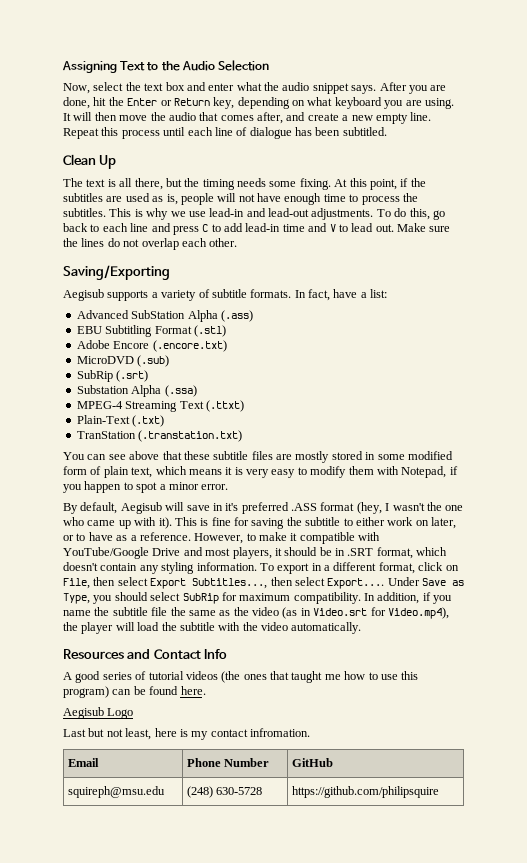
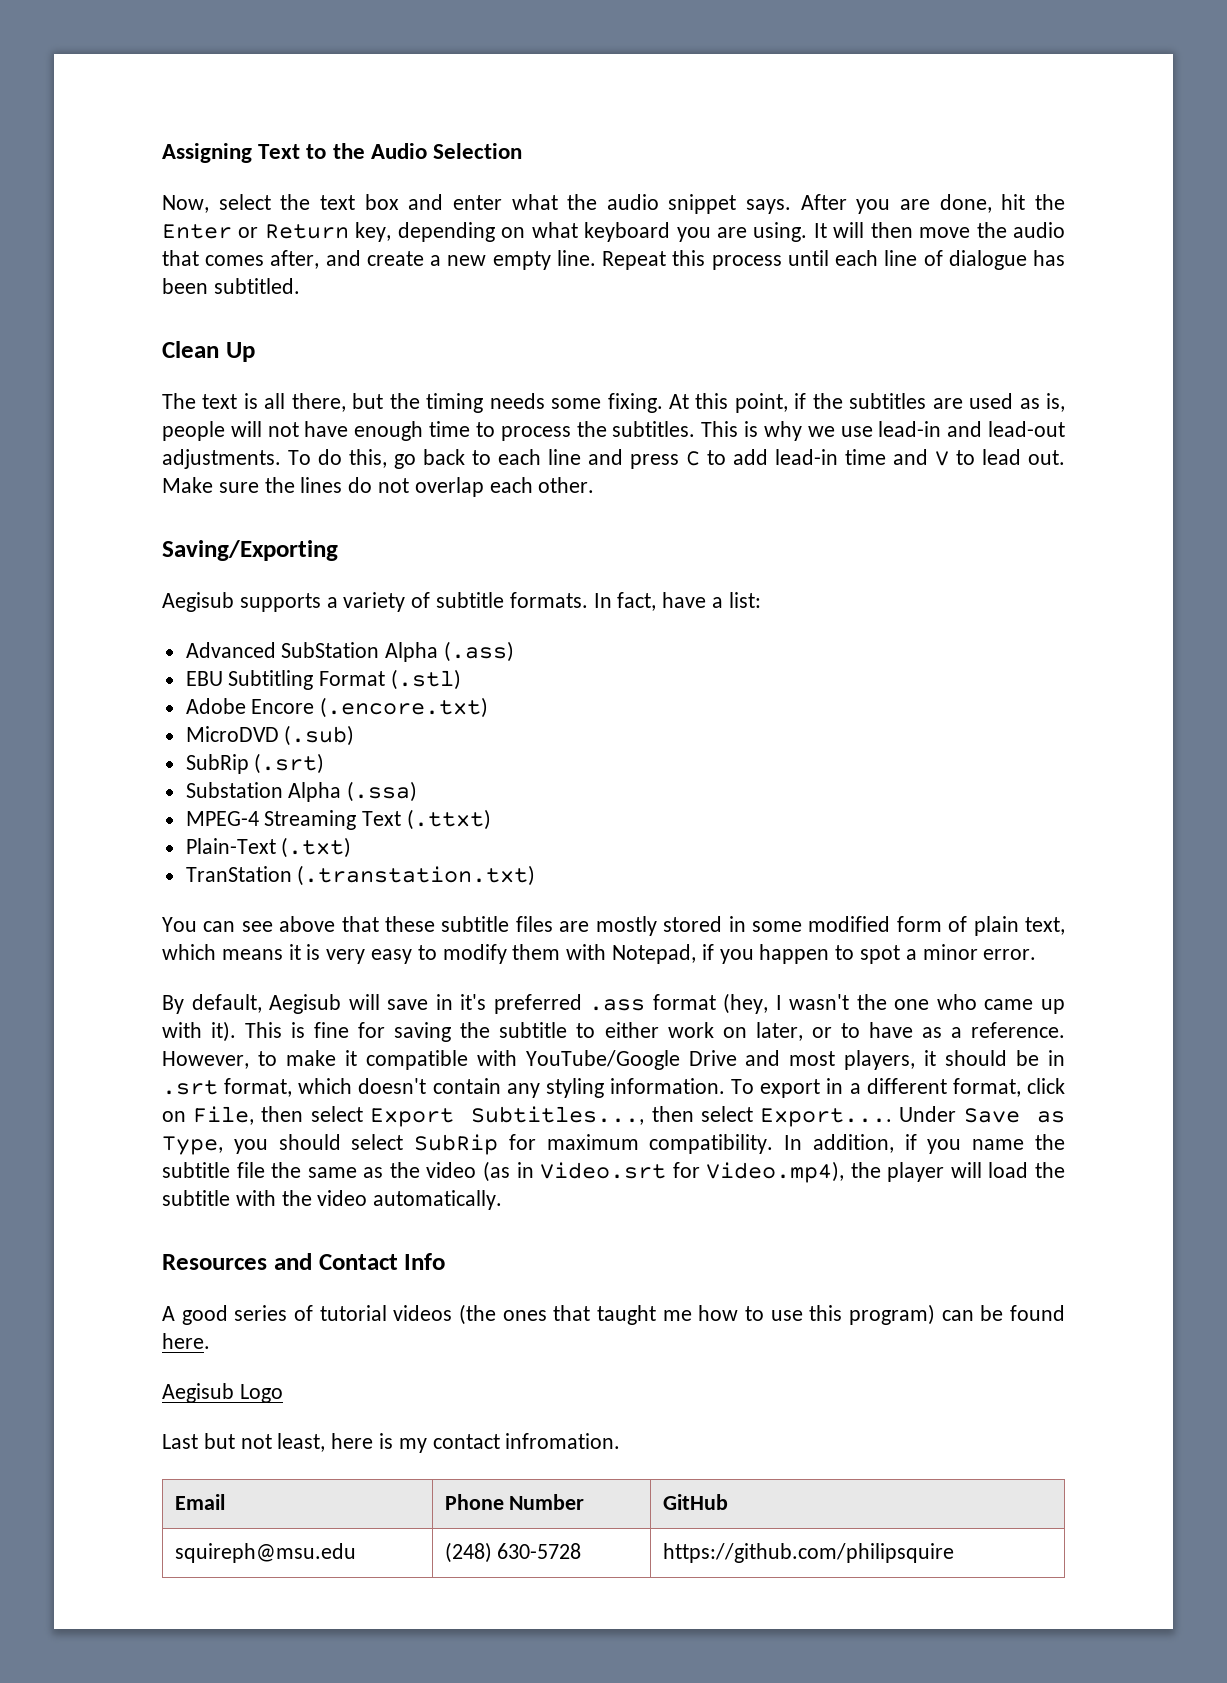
- By default, Aegisub will save in it's preferred .ASS format (hey, I wasn't the one who came up with it).
+ By default, Aegisub will save in it's preferred .ass format (hey, I wasn't the one who came up with it).
- However, to make it compatible with YouTube/Google Drive and most players, it should be in .SRT format, which doesn't contain any styling information.
+ However, to make it compatible with YouTube/Google Drive and most players, it should be in .srt format, which doesn't contain any styling information.

